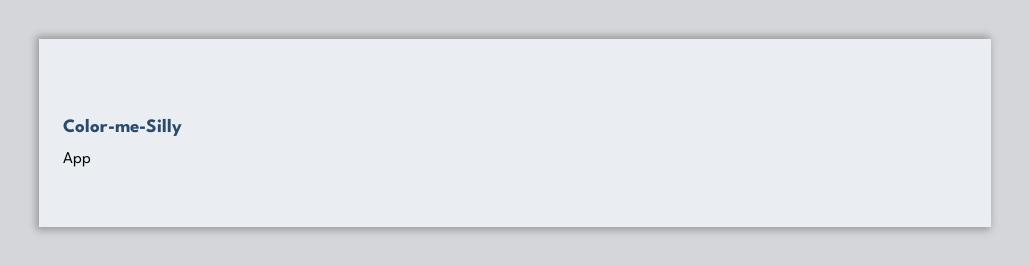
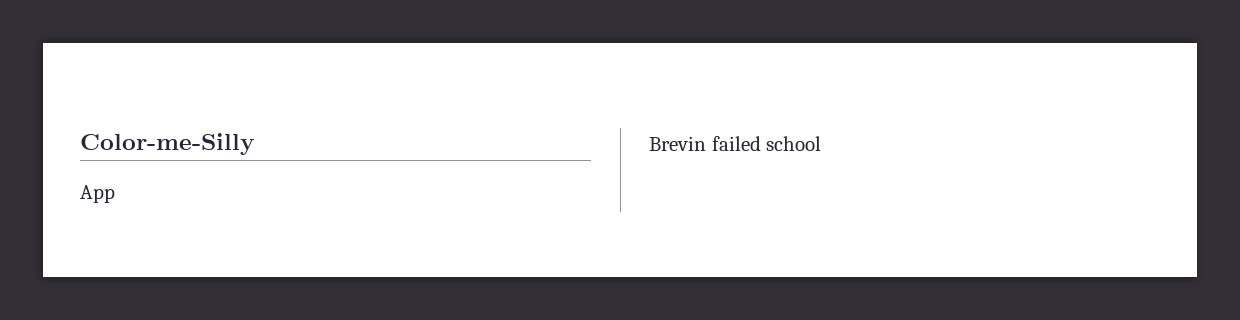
+ Brevin failed school

